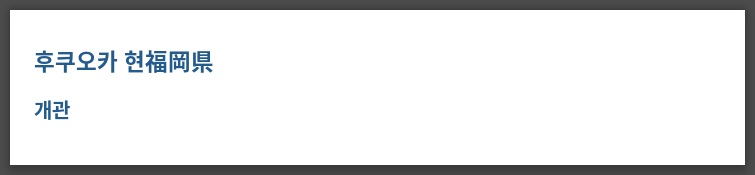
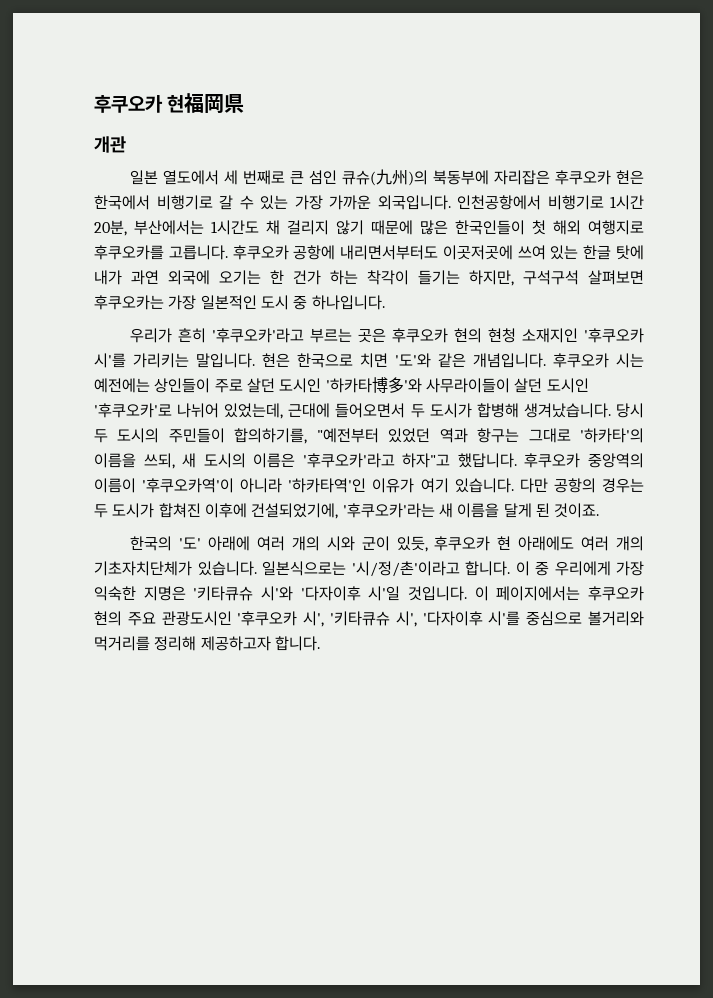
+ 일본 열도에서 세 번째로 큰 섬인 큐슈(九州)의 북동부에 자리잡은 후쿠오카 현은 한국에서 비행기로 갈 수 있는 가장 가까운 외국입니다. 인천공항에서 비행기로 1시간 20분, 부산에서는 1시간도 채 걸리지 않기 때문에 많은 한국인들이 첫 해외 여행지로 후쿠오카를 고릅니다. 후쿠오카 공항에 내리면서부터도 이곳저곳에 쓰여 있는 한글 탓에 내가 과연 외국에 오기는 한 건가 하는 착각이 들기는 하지만, 구석구석 살펴보면 후쿠오카는 가장 일본적인 도시 중 하나입니다.
+ 우리가 흔히 '후쿠오카'라고 부르는 곳은 후쿠오카 현의 현청 소재지인 '후쿠오카 시'를 가리키는 말입니다. 현은 한국으로 치면 '도'와 같은 개념입니다. 후쿠오카 시는 예전에는 상인들이 주로 살던 도시인 '하카타博多'와 사무라이들이 살던 도시인 '후쿠오카'로 나뉘어 있었는데, 근대에 들어오면서 두 도시가 합병해 생겨났습니다. 당시 두 도시의 주민들이 합의하기를, "예전부터 있었던 역과 항구는 그대로 '하카타'의 이름을 쓰되, 새 도시의 이름은 '후쿠오카'라고 하자"고 했답니다. 후쿠오카 중앙역의 이름이 '후쿠오카역'이 아니라 '하카타역'인 이유가 여기 있습니다. 다만 공항의 경우는 두 도시가 합쳐진 이후에 건설되었기에, '후쿠오카'라는 새 이름을 달게 된 것이죠.
+ 한국의 '도' 아래에 여러 개의 시와 군이 있듯, 후쿠오카 현 아래에도 여러 개의 기초자치단체가 있습니다. 일본식으로는 '시/정/촌'이라고 합니다. 이 중 우리에게 가장 익숙한 지명은 '키타큐슈 시'와 '다자이후 시'일 것입니다. 이 페이지에서는 후쿠오카 현의 주요 관광도시인 '후쿠오카 시', '키타큐슈 시', '다자이후 시'를 중심으로 볼거리와 먹거리를 정리해 제공하고자 합니다.

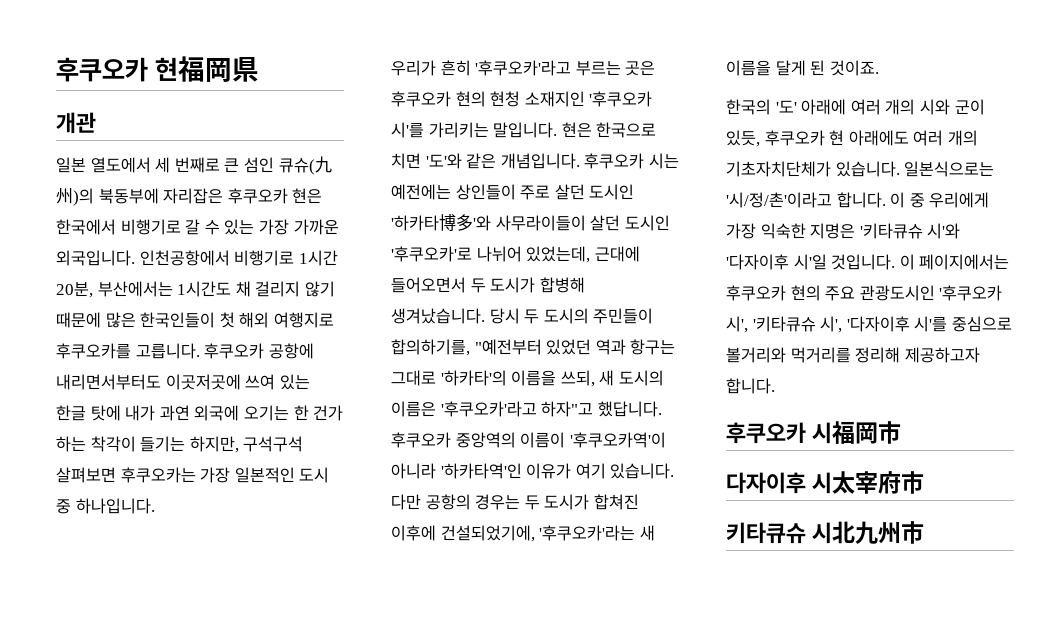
+ 후쿠오카 시福岡市
+ 다자이후 시太宰府市
+ 키타큐슈 시北九州市

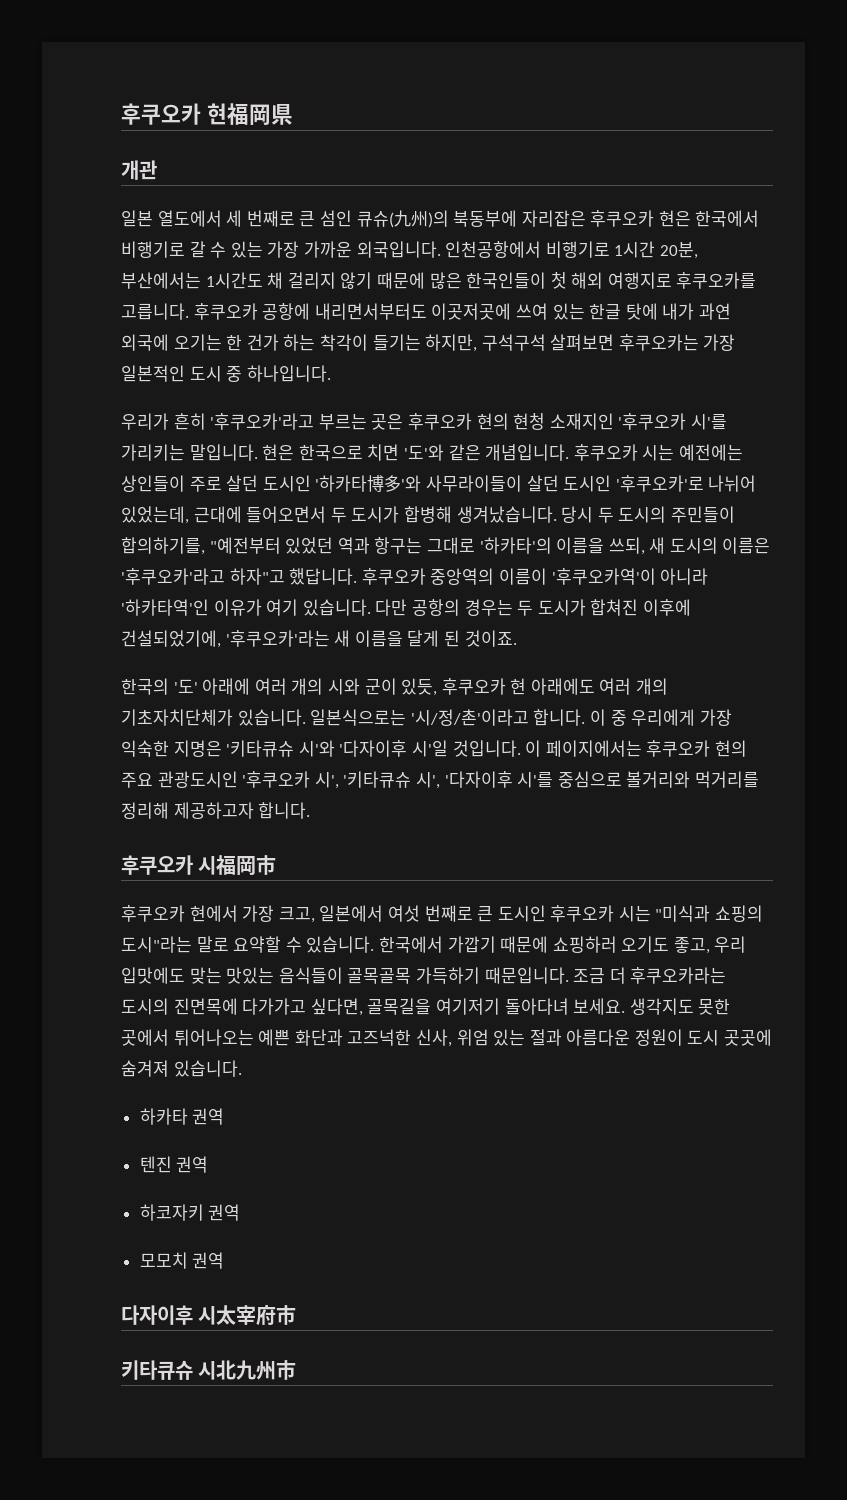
+ 후쿠오카 현에서 가장 크고, 일본에서 여섯 번째로 큰 도시인 후쿠오카 시는 "미식과 쇼핑의 도시"라는 말로 요약할 수 있습니다. 한국에서 가깝기 때문에 쇼핑하러 오기도 좋고, 우리 입맛에도 맞는 맛있는 음식들이 골목골목 가득하기 때문입니다. 조금 더 후쿠오카라는 도시의 진면목에 다가가고 싶다면, 골목길을 여기저기 돌아다녀 보세요. 생각지도 못한 곳에서 튀어나오는 예쁜 화단과 고즈넉한 신사, 위엄 있는 절과 아름다운 정원이 도시 곳곳에 숨겨져 있습니다.
+ 하카타 권역
+ 텐진 권역
+ 하코자키 권역
+ 모모치 권역

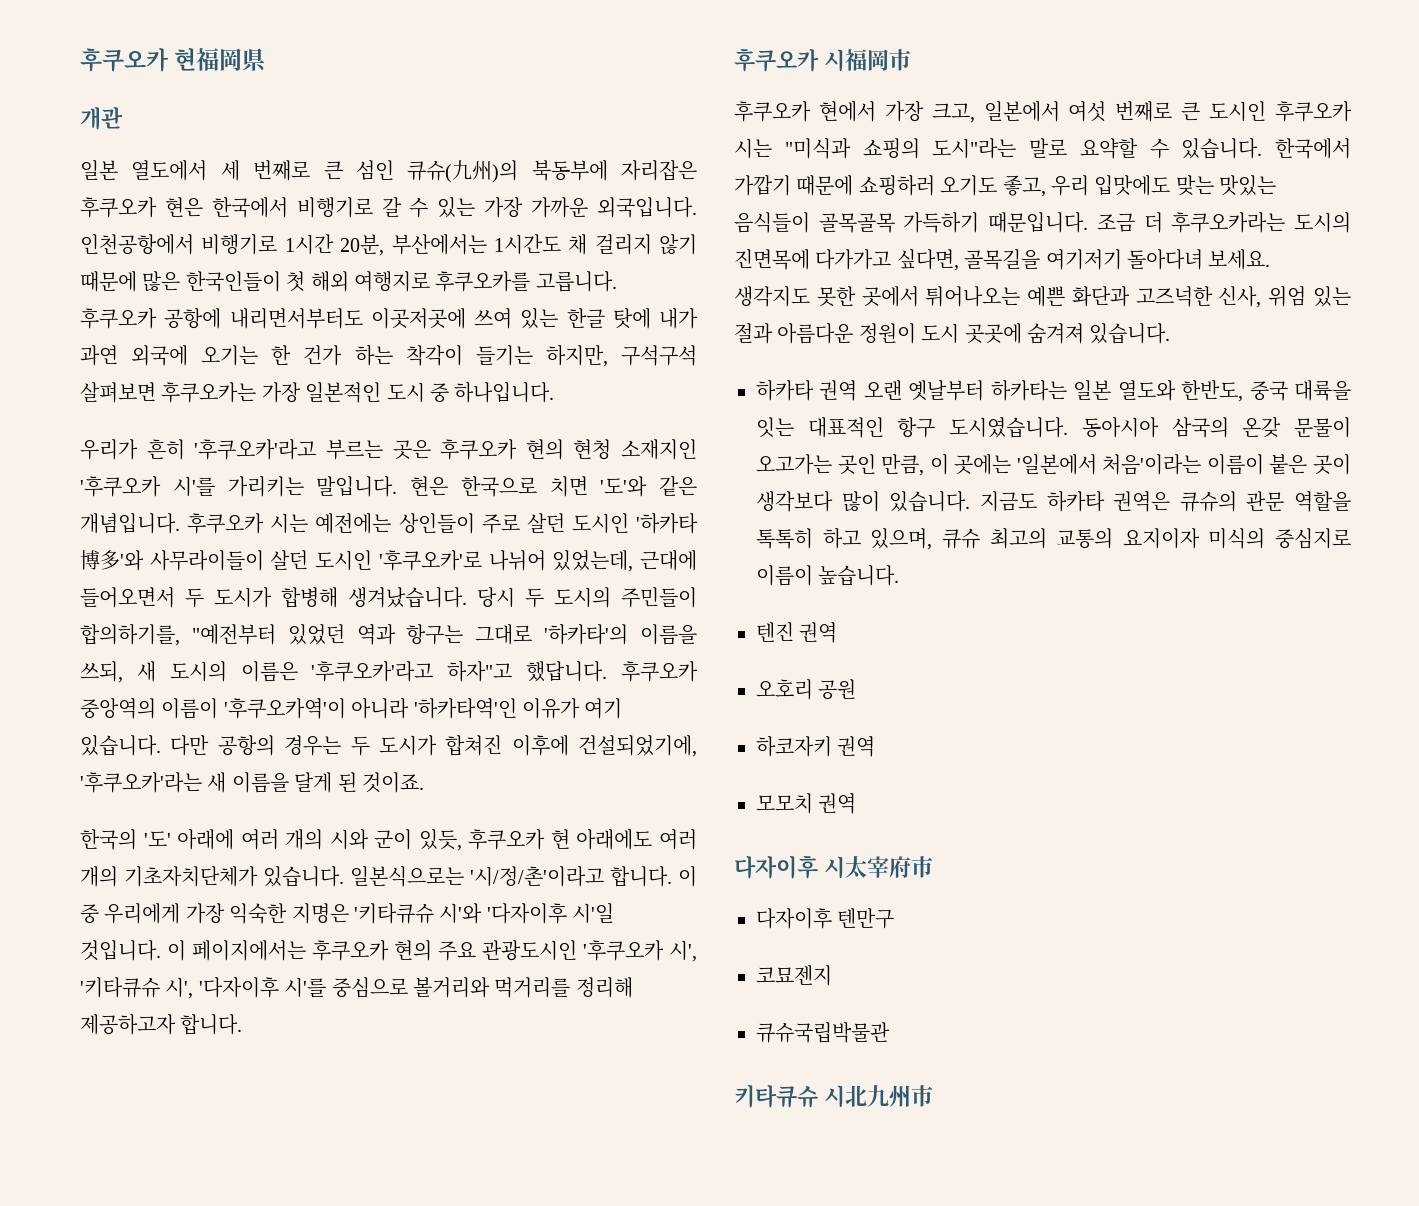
- 하카타 권역
+ 하카타 권역 오랜 옛날부터 하카타는 일본 열도와 한반도, 중국 대륙을 잇는 대표적인 항구 도시였습니다. 동아시아 삼국의 온갖 문물이 오고가는 곳인 만큼, 이 곳에는 '일본에서 처음'이라는 이름이 붙은 곳이 생각보다 많이 있습니다. 지금도 하카타 권역은 큐슈의 관문 역할을 톡톡히 하고 있으며, 큐슈 최고의 교통의 요지이자 미식의 중심지로 이름이 높습니다.
+ 오호리 공원
+ 다자이후 텐만구
+ 코묘젠지
+ 큐슈국립박물관

